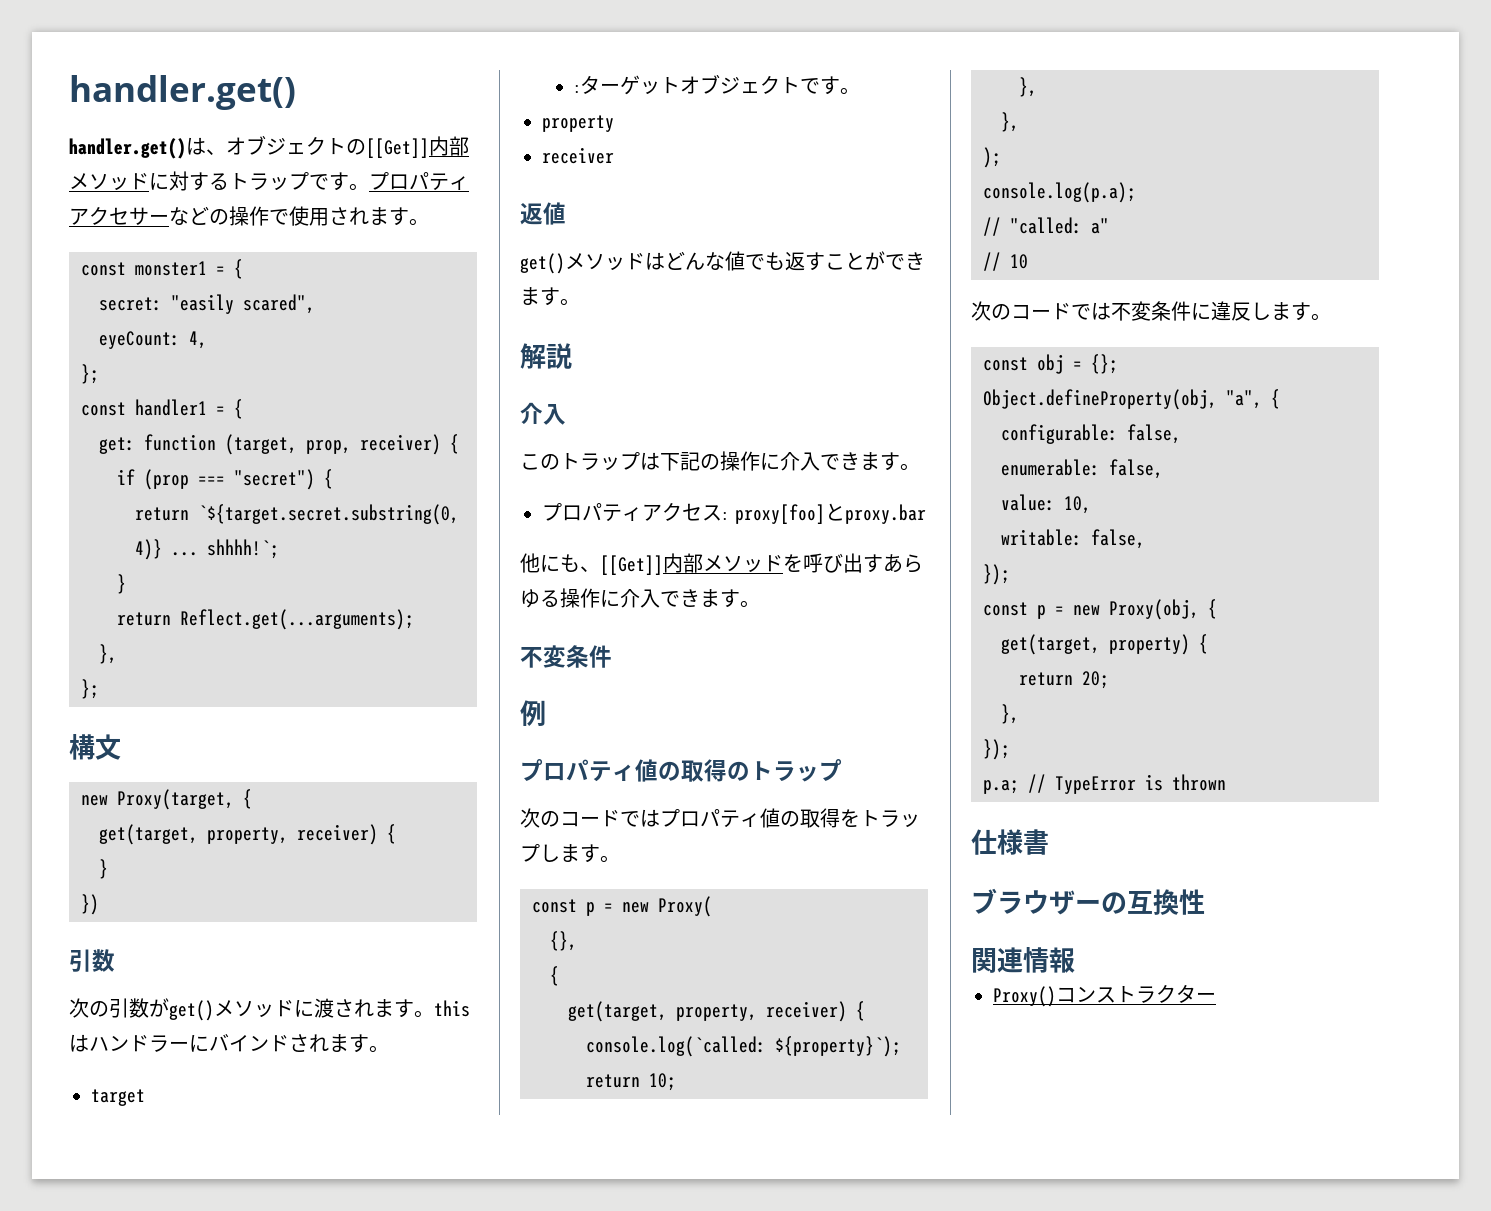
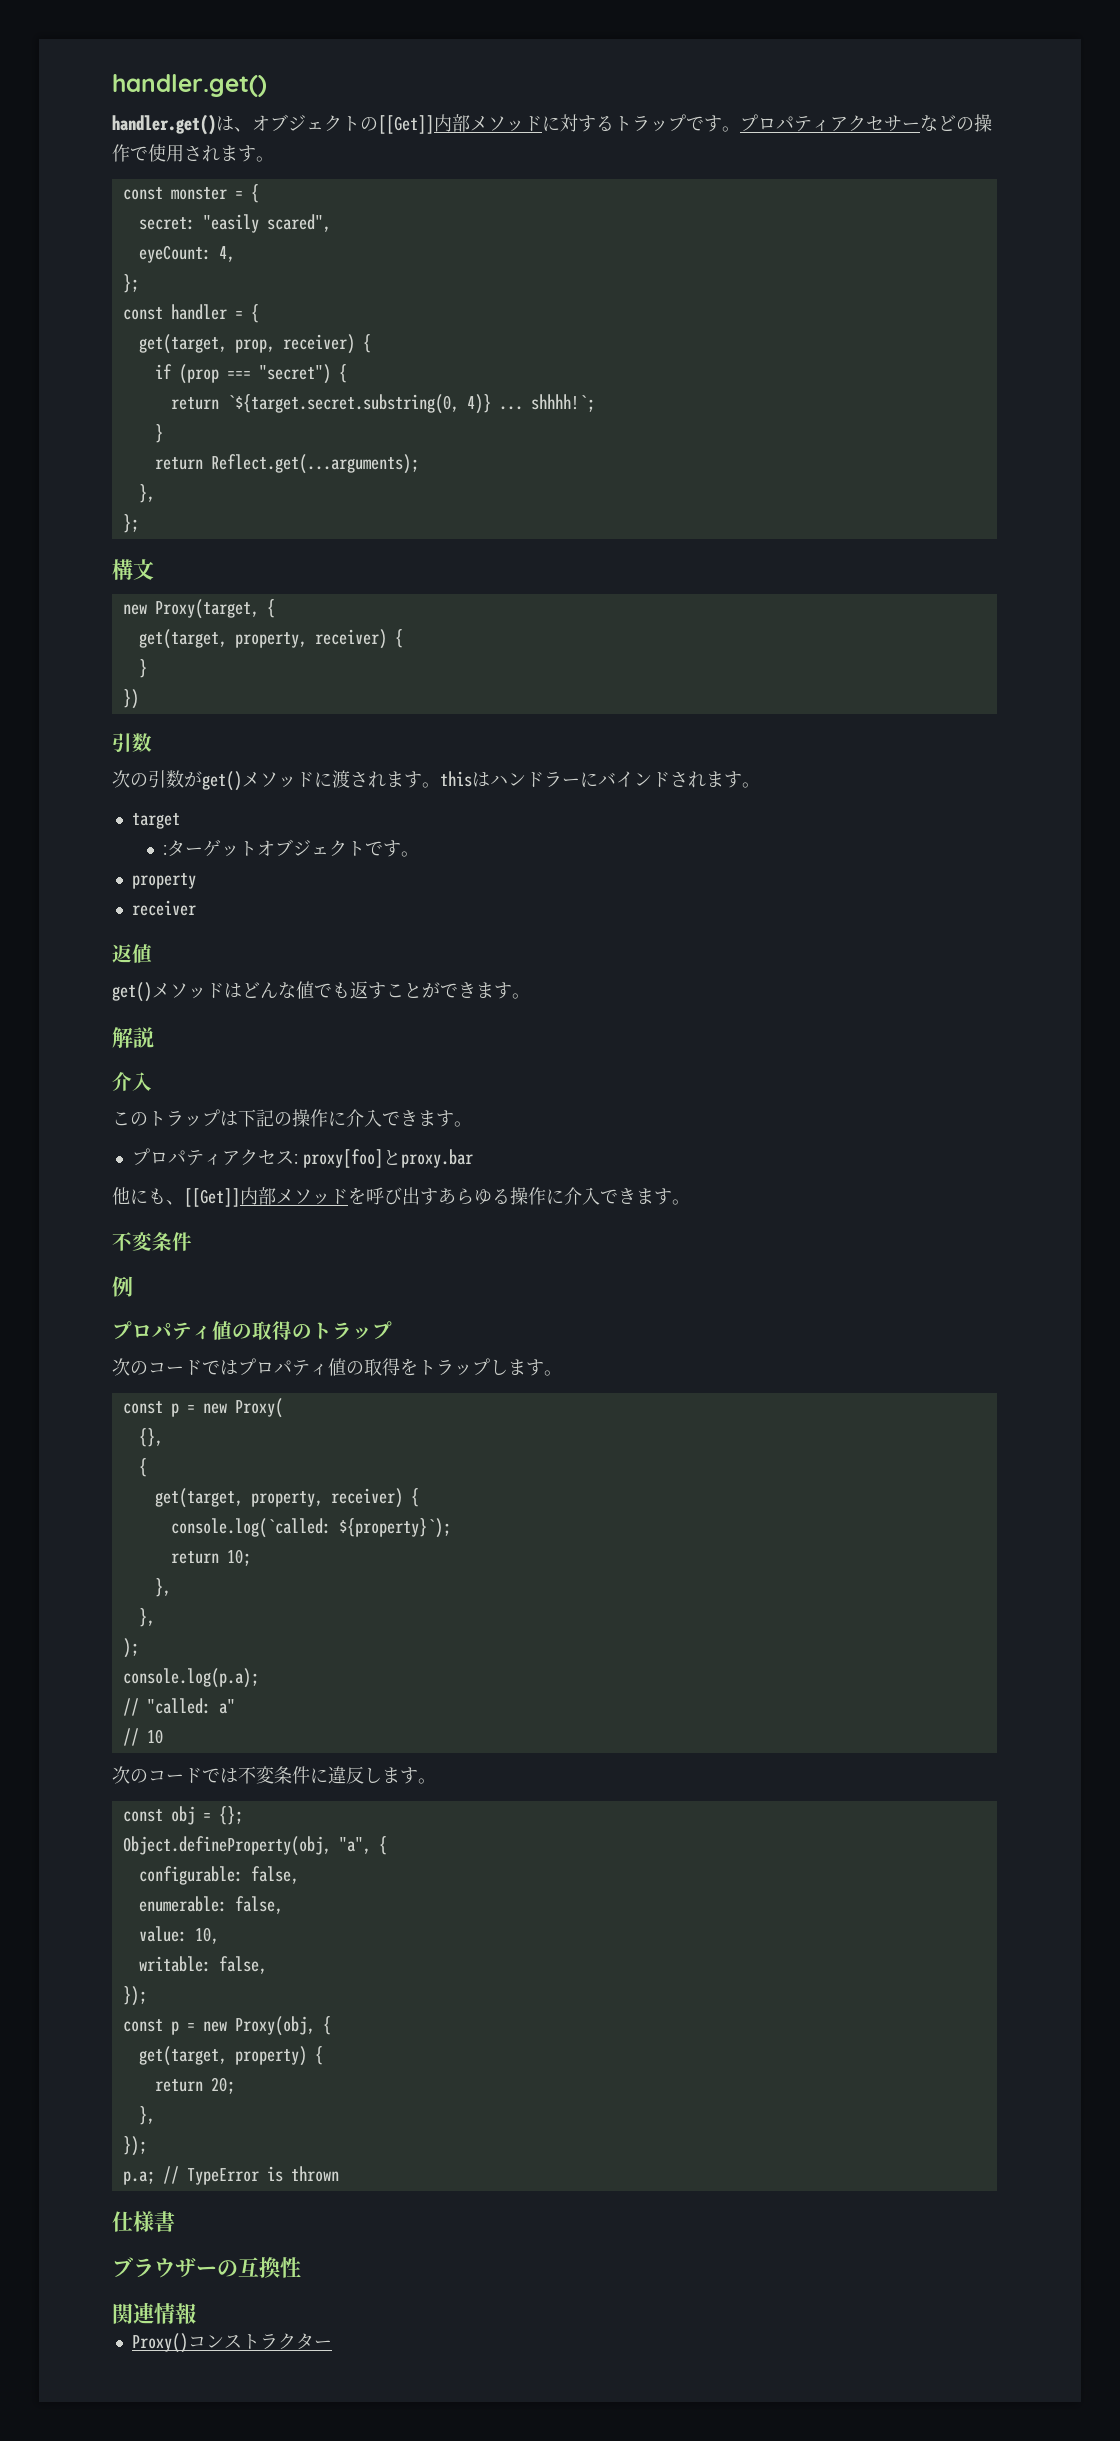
- const monster1 = {
+ const monster = {
- const handler1 = {
- get: function (target, prop, receiver) {
+ const handler = {
+ get(target, prop, receiver) {

